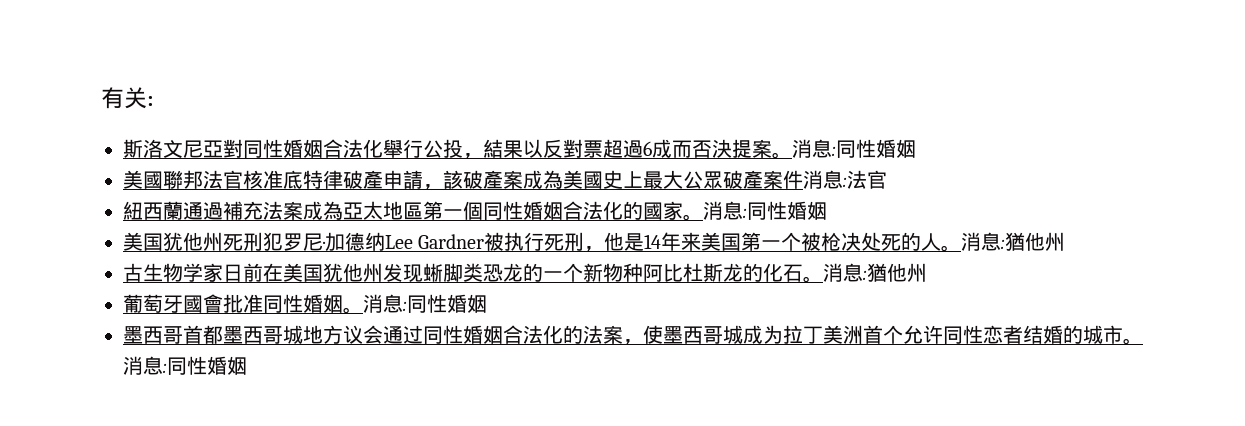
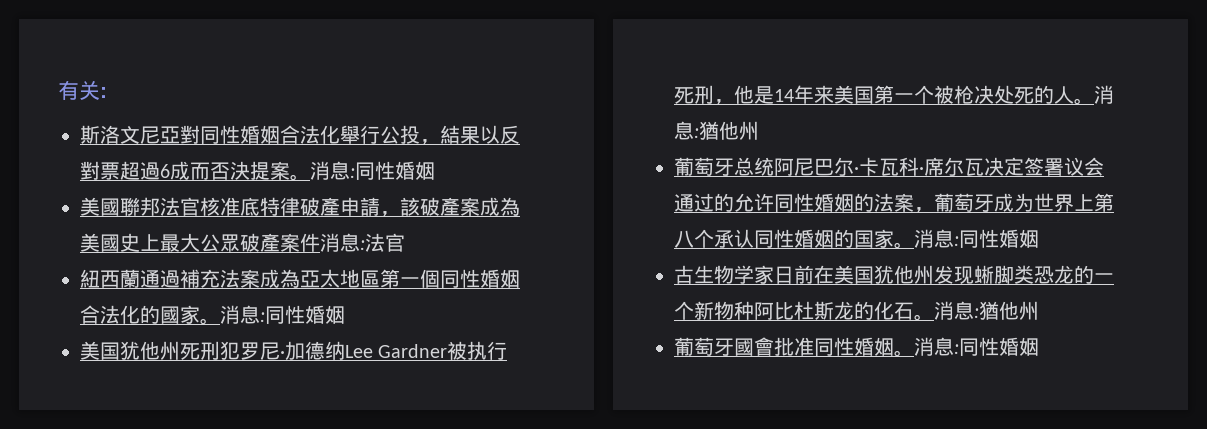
+ 葡萄牙总统阿尼巴尔·卡瓦科·席尔瓦决定签署议会通过的允许同性婚姻的法案，葡萄牙成为世界上第八个承认同性婚姻的国家。消息:同性婚姻
- 墨西哥首都墨西哥城地方议会通过同性婚姻合法化的法案，使墨西哥城成为拉丁美洲首个允许同性恋者结婚的城市。消息:同性婚姻

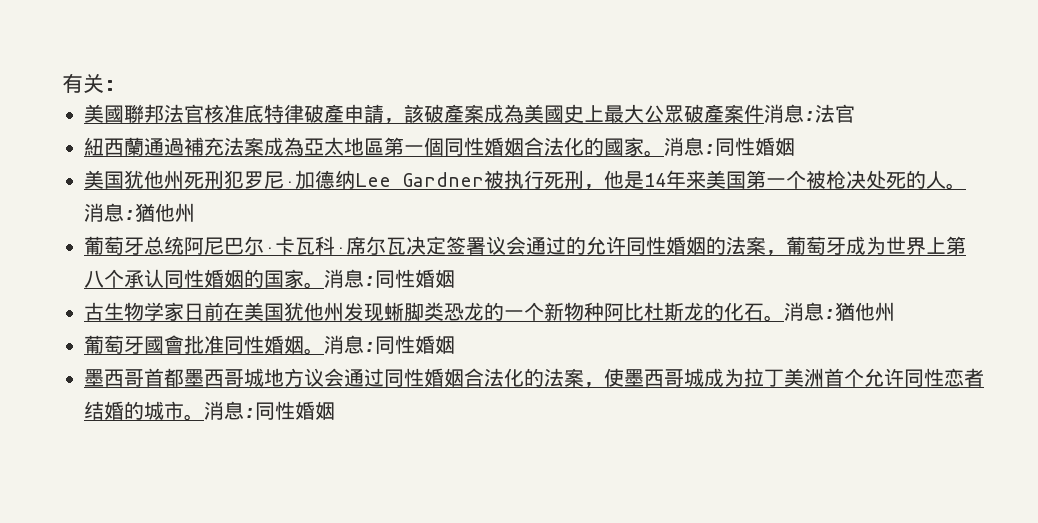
- 斯洛文尼亞對同性婚姻合法化舉行公投，結果以反對票超過6成而否決提案。消息:同性婚姻
+ 墨西哥首都墨西哥城地方议会通过同性婚姻合法化的法案，使墨西哥城成为拉丁美洲首个允许同性恋者结婚的城市。消息:同性婚姻

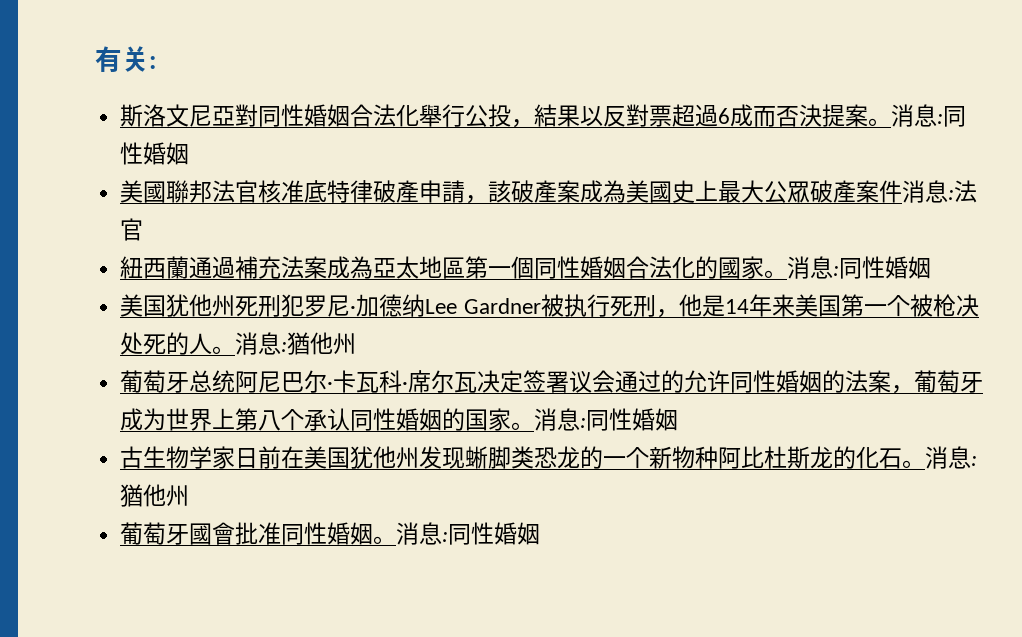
+ 斯洛文尼亞對同性婚姻合法化舉行公投，結果以反對票超過6成而否決提案。消息:同性婚姻
- 墨西哥首都墨西哥城地方议会通过同性婚姻合法化的法案，使墨西哥城成为拉丁美洲首个允许同性恋者结婚的城市。消息:同性婚姻

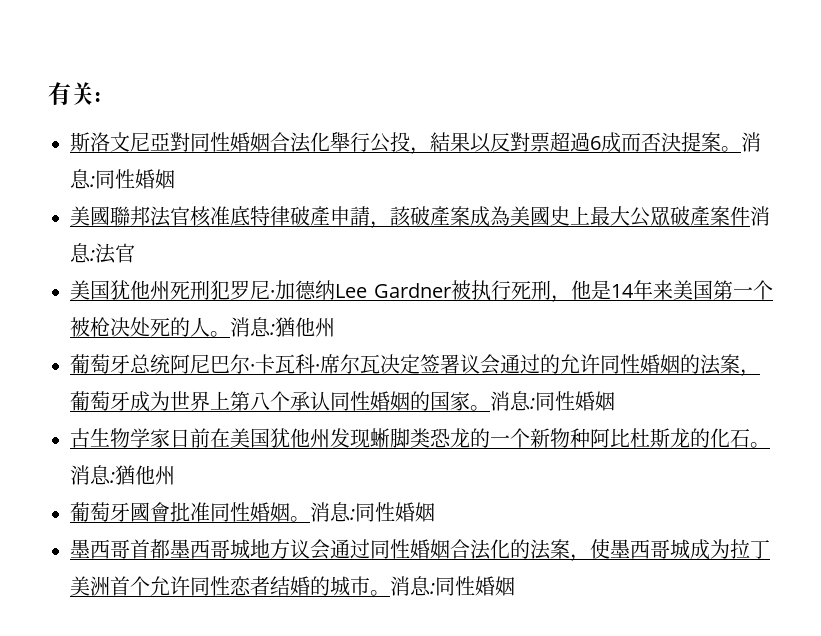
- 紐西蘭通過補充法案成為亞太地區第一個同性婚姻合法化的國家。消息:同性婚姻
+ 墨西哥首都墨西哥城地方议会通过同性婚姻合法化的法案，使墨西哥城成为拉丁美洲首个允许同性恋者结婚的城市。消息:同性婚姻

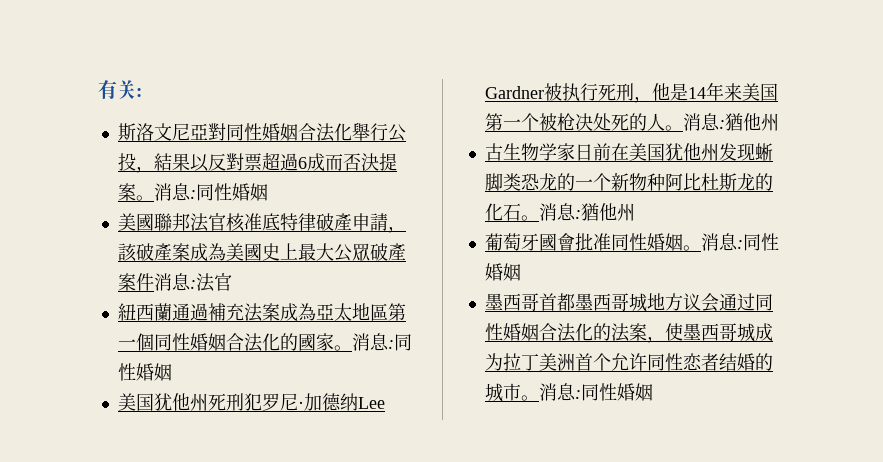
+ 紐西蘭通過補充法案成為亞太地區第一個同性婚姻合法化的國家。消息:同性婚姻
- 葡萄牙总统阿尼巴尔·卡瓦科·席尔瓦决定签署议会通过的允许同性婚姻的法案，葡萄牙成为世界上第八个承认同性婚姻的国家。消息:同性婚姻

